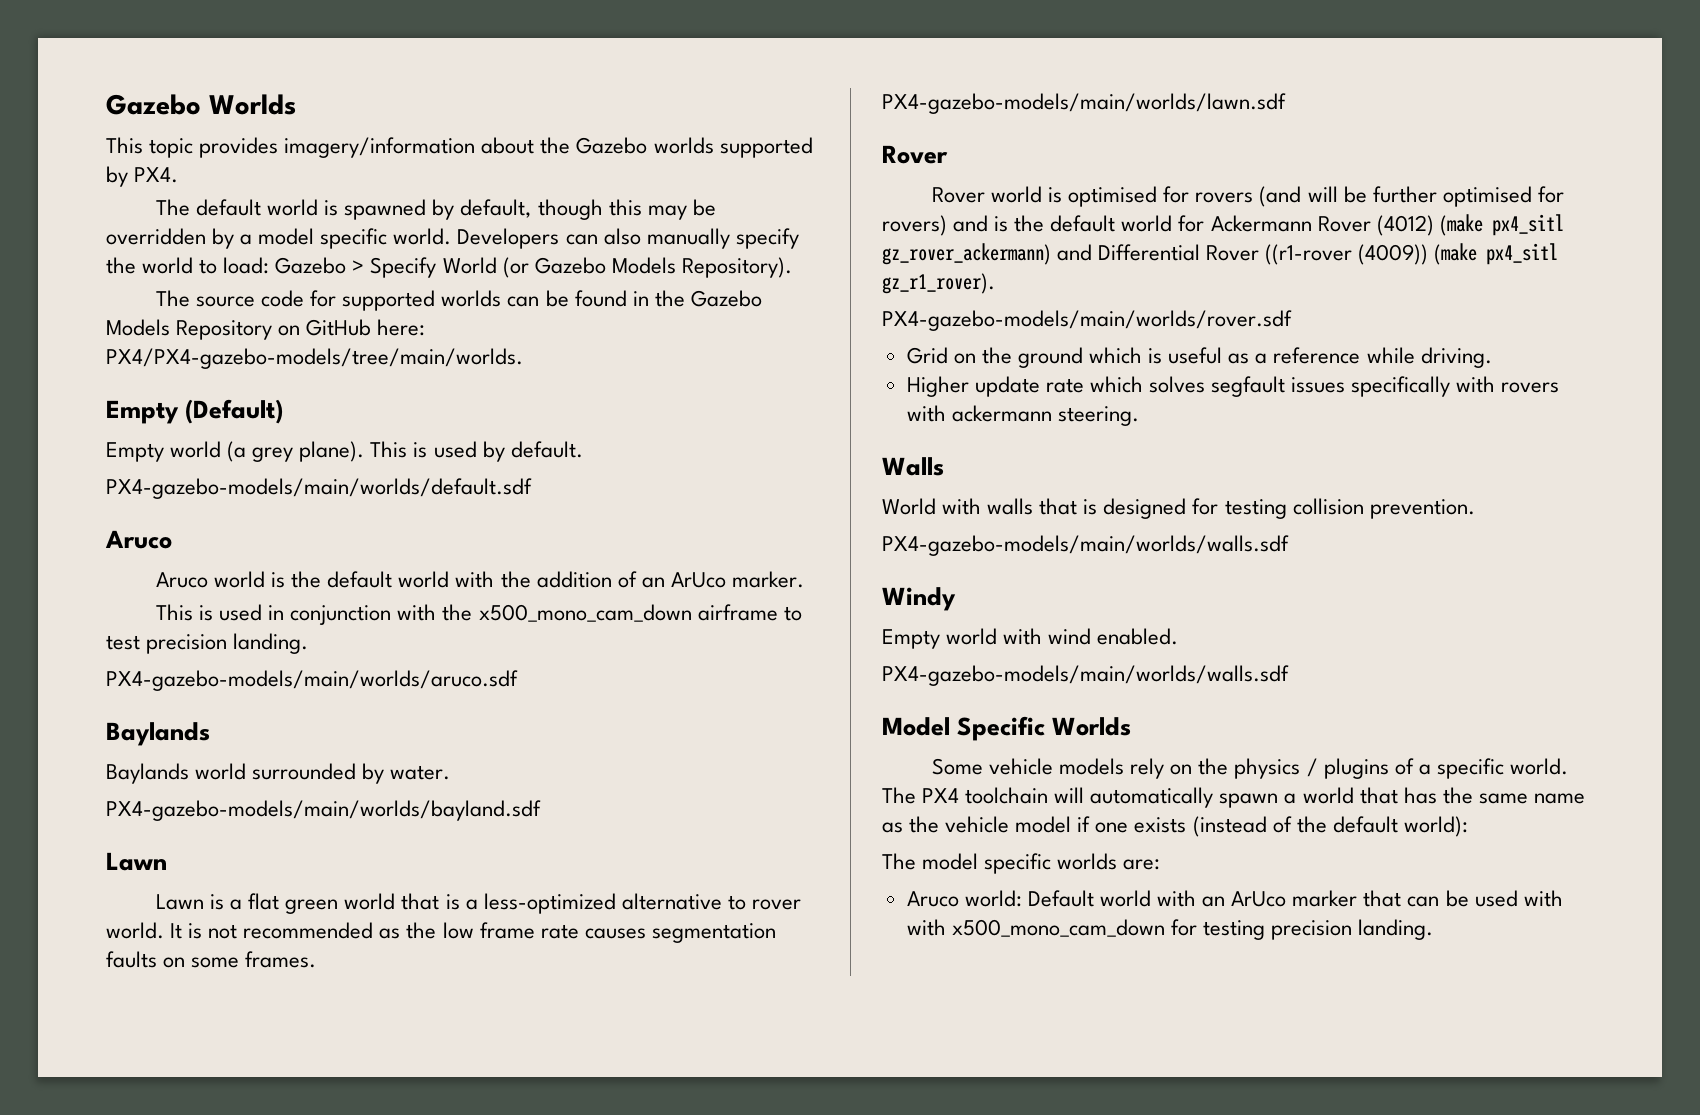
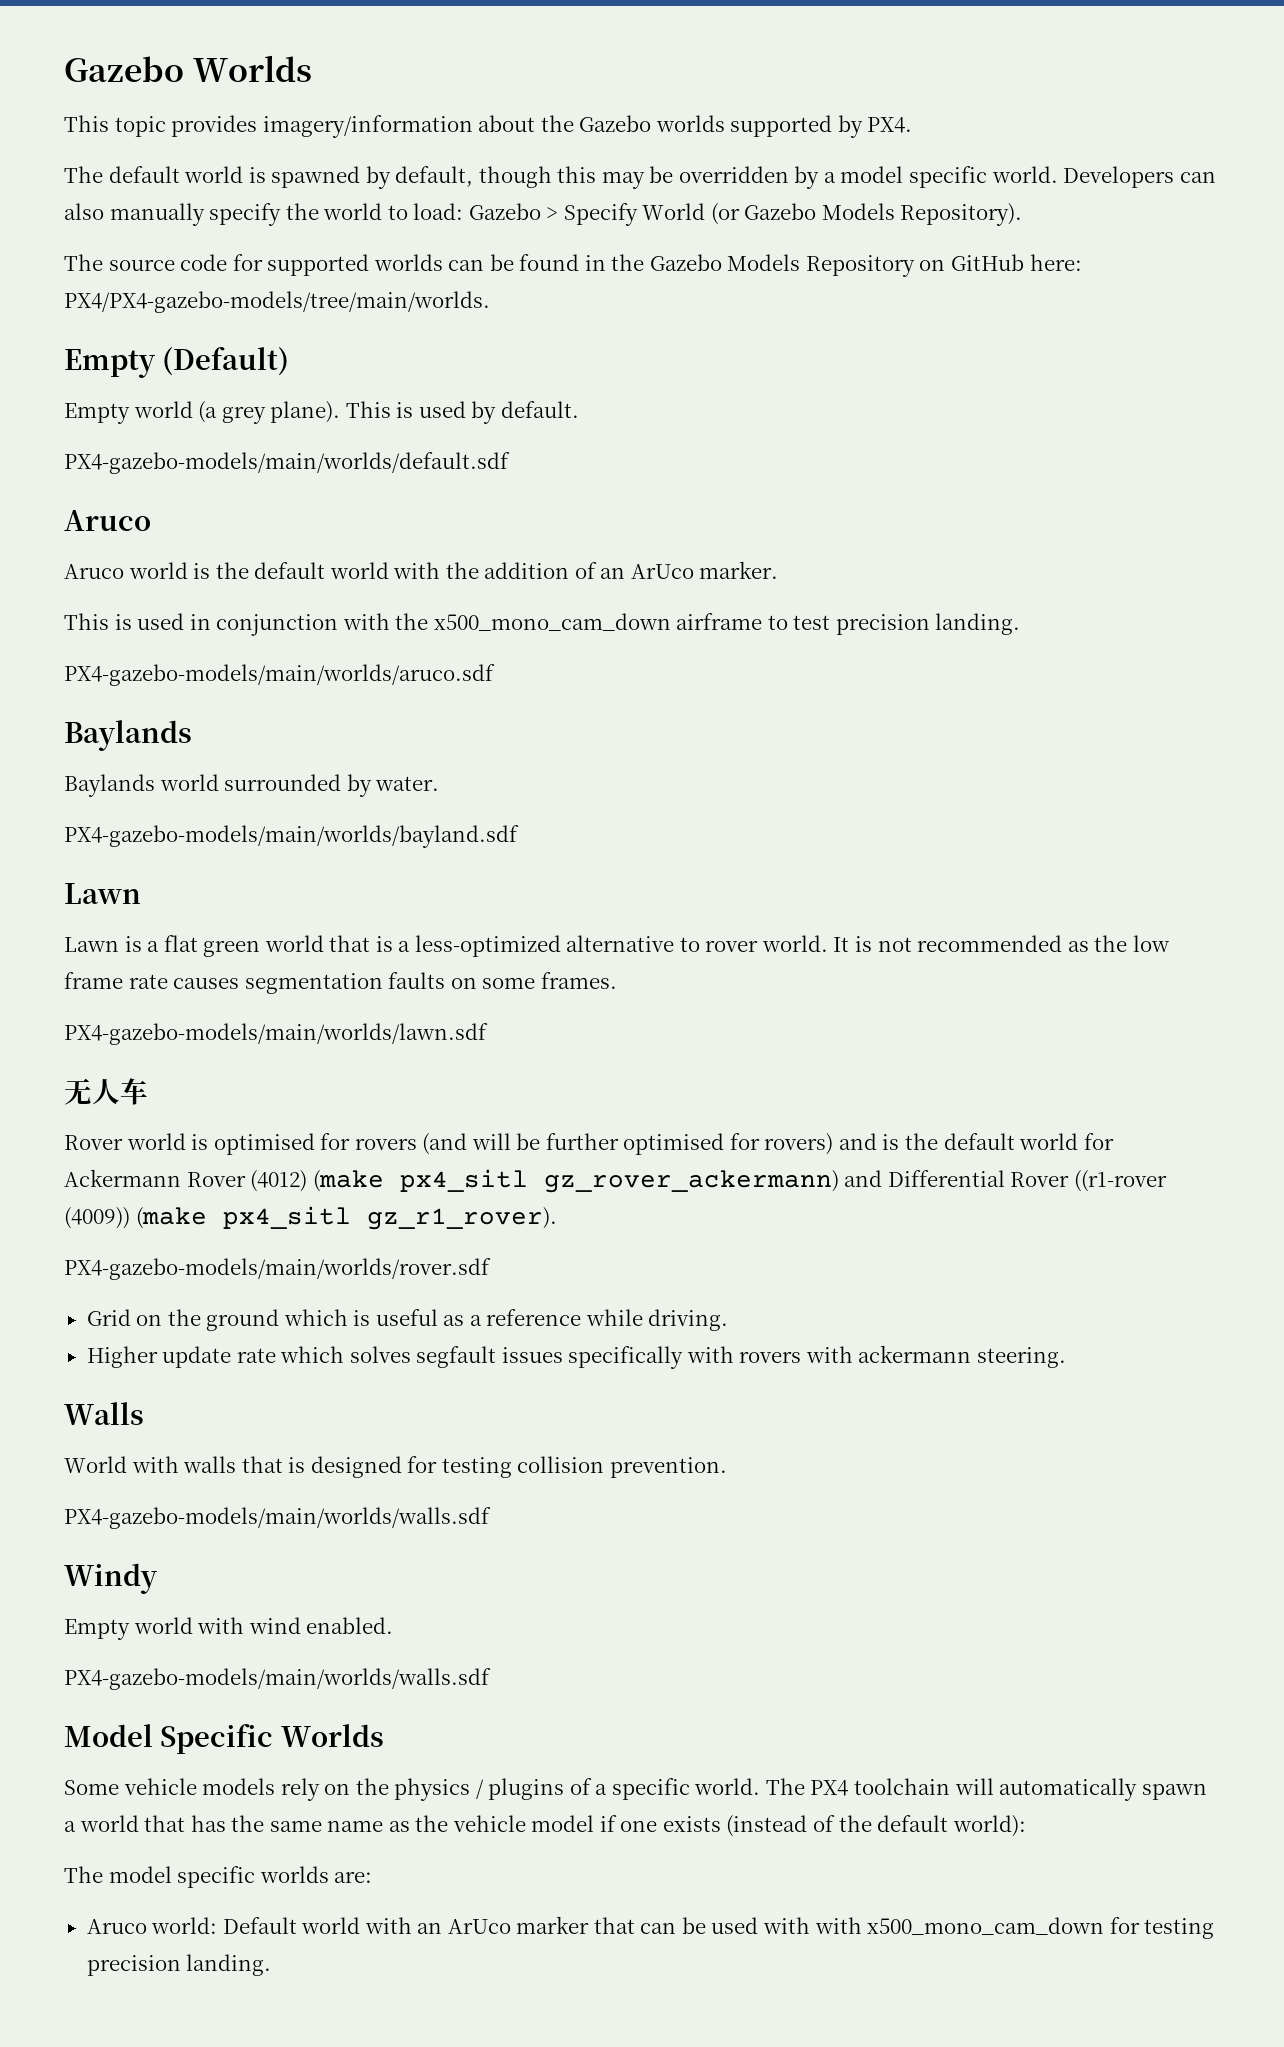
  PX4-gazebo-models/main/worlds/lawn.sdf
- Rover
+ 无人车

